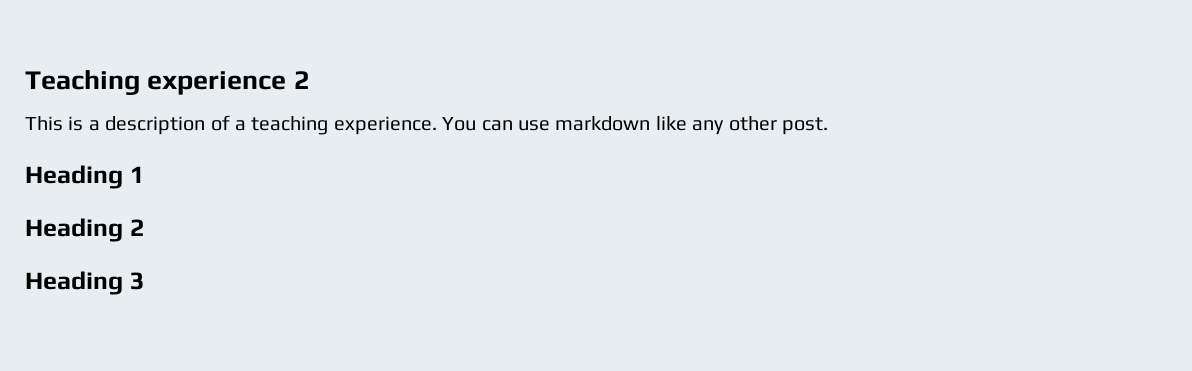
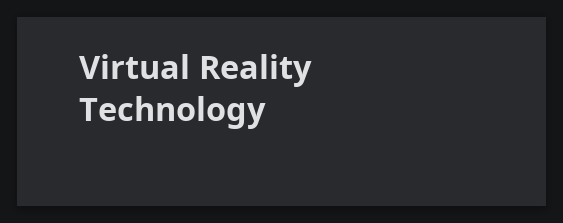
- Teaching experience 2
- This is a description of a teaching experience. You can use markdown like any other post.
- Heading 1
- Heading 2
- Heading 3
+ Virtual Reality Technology

